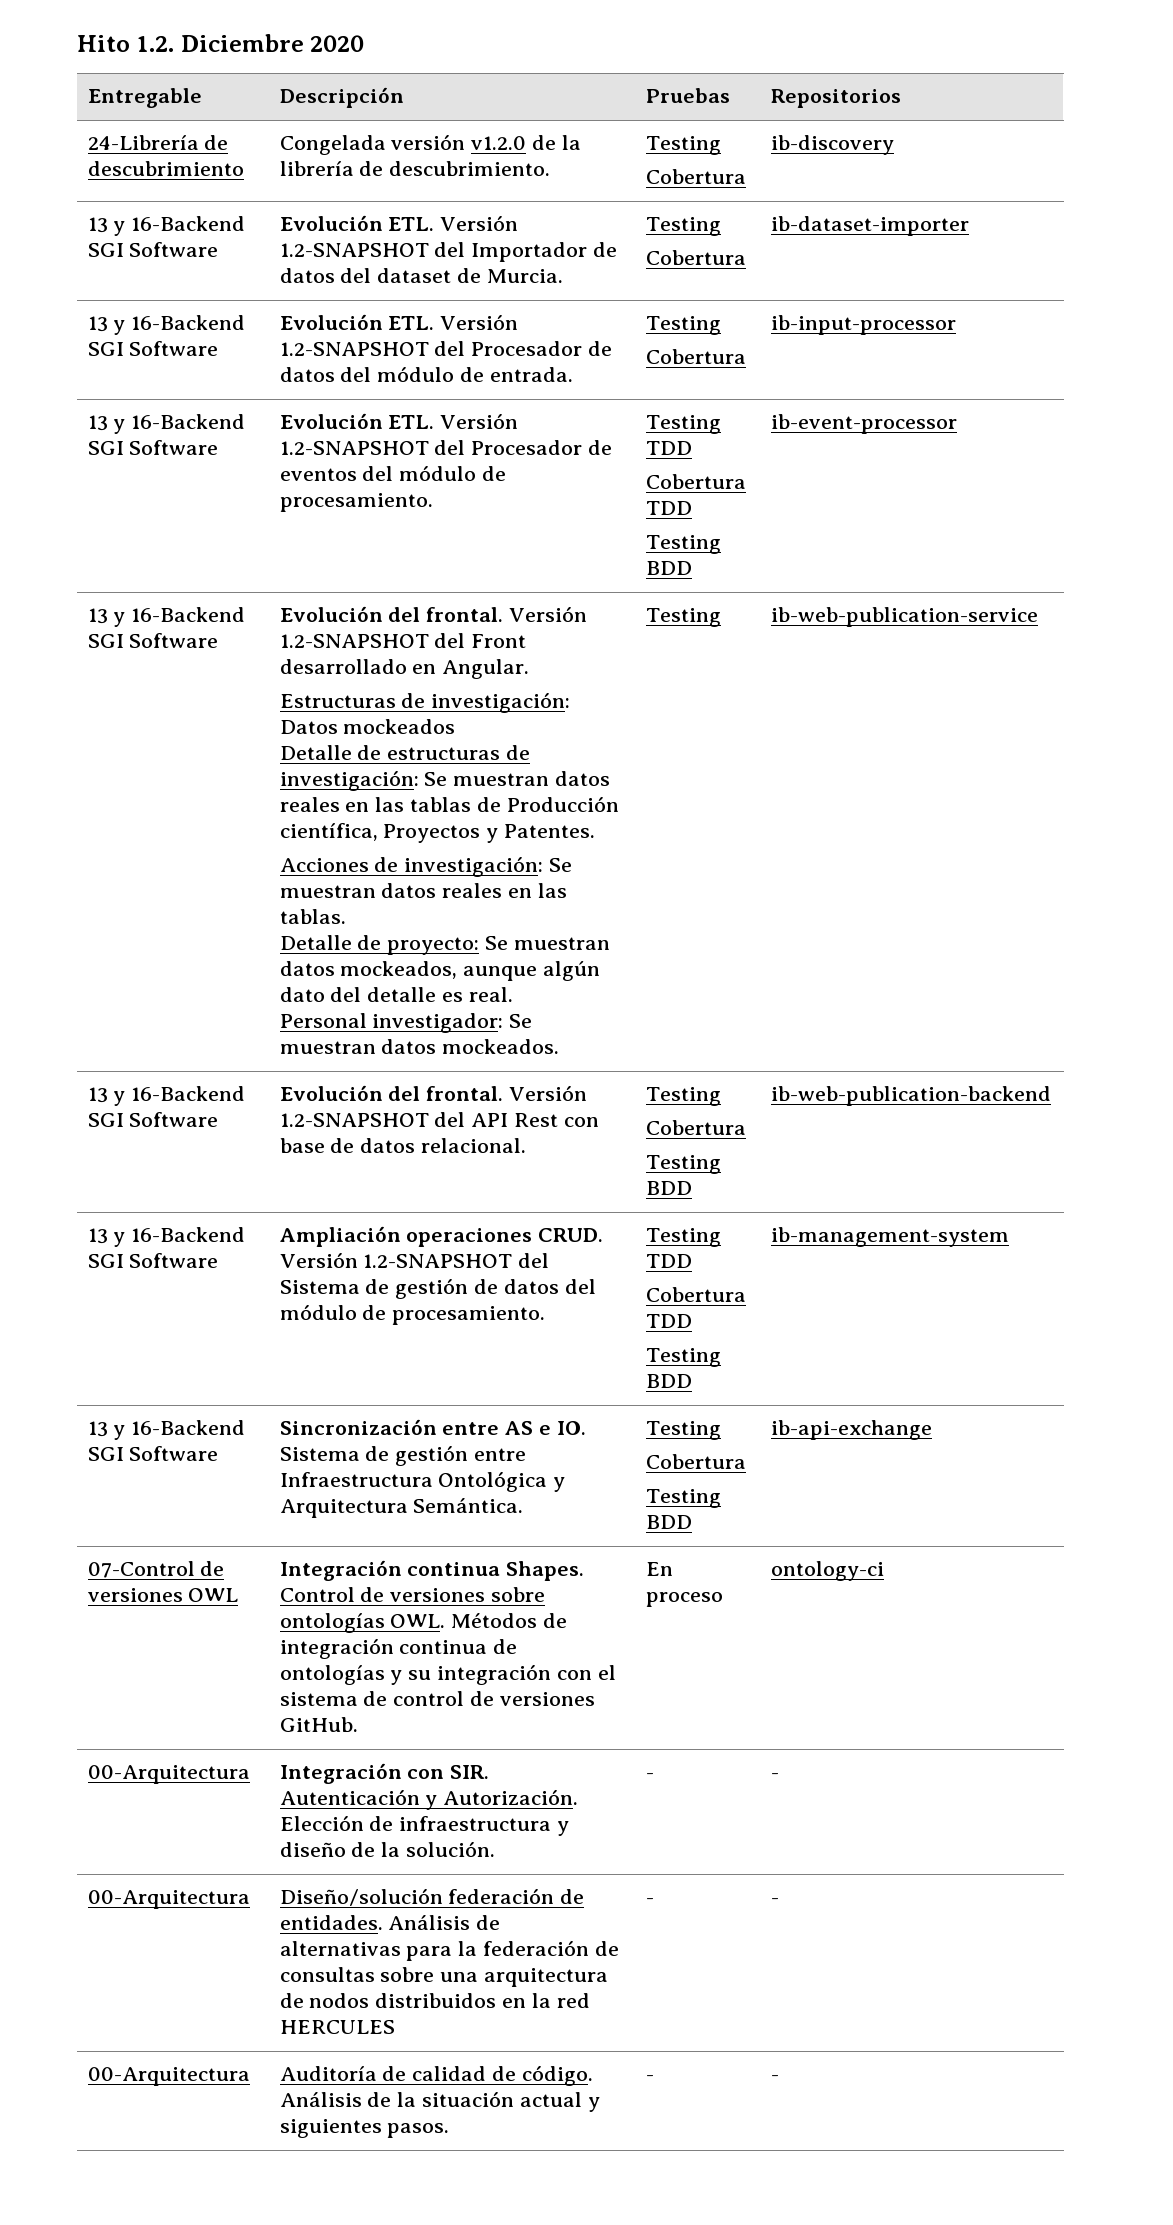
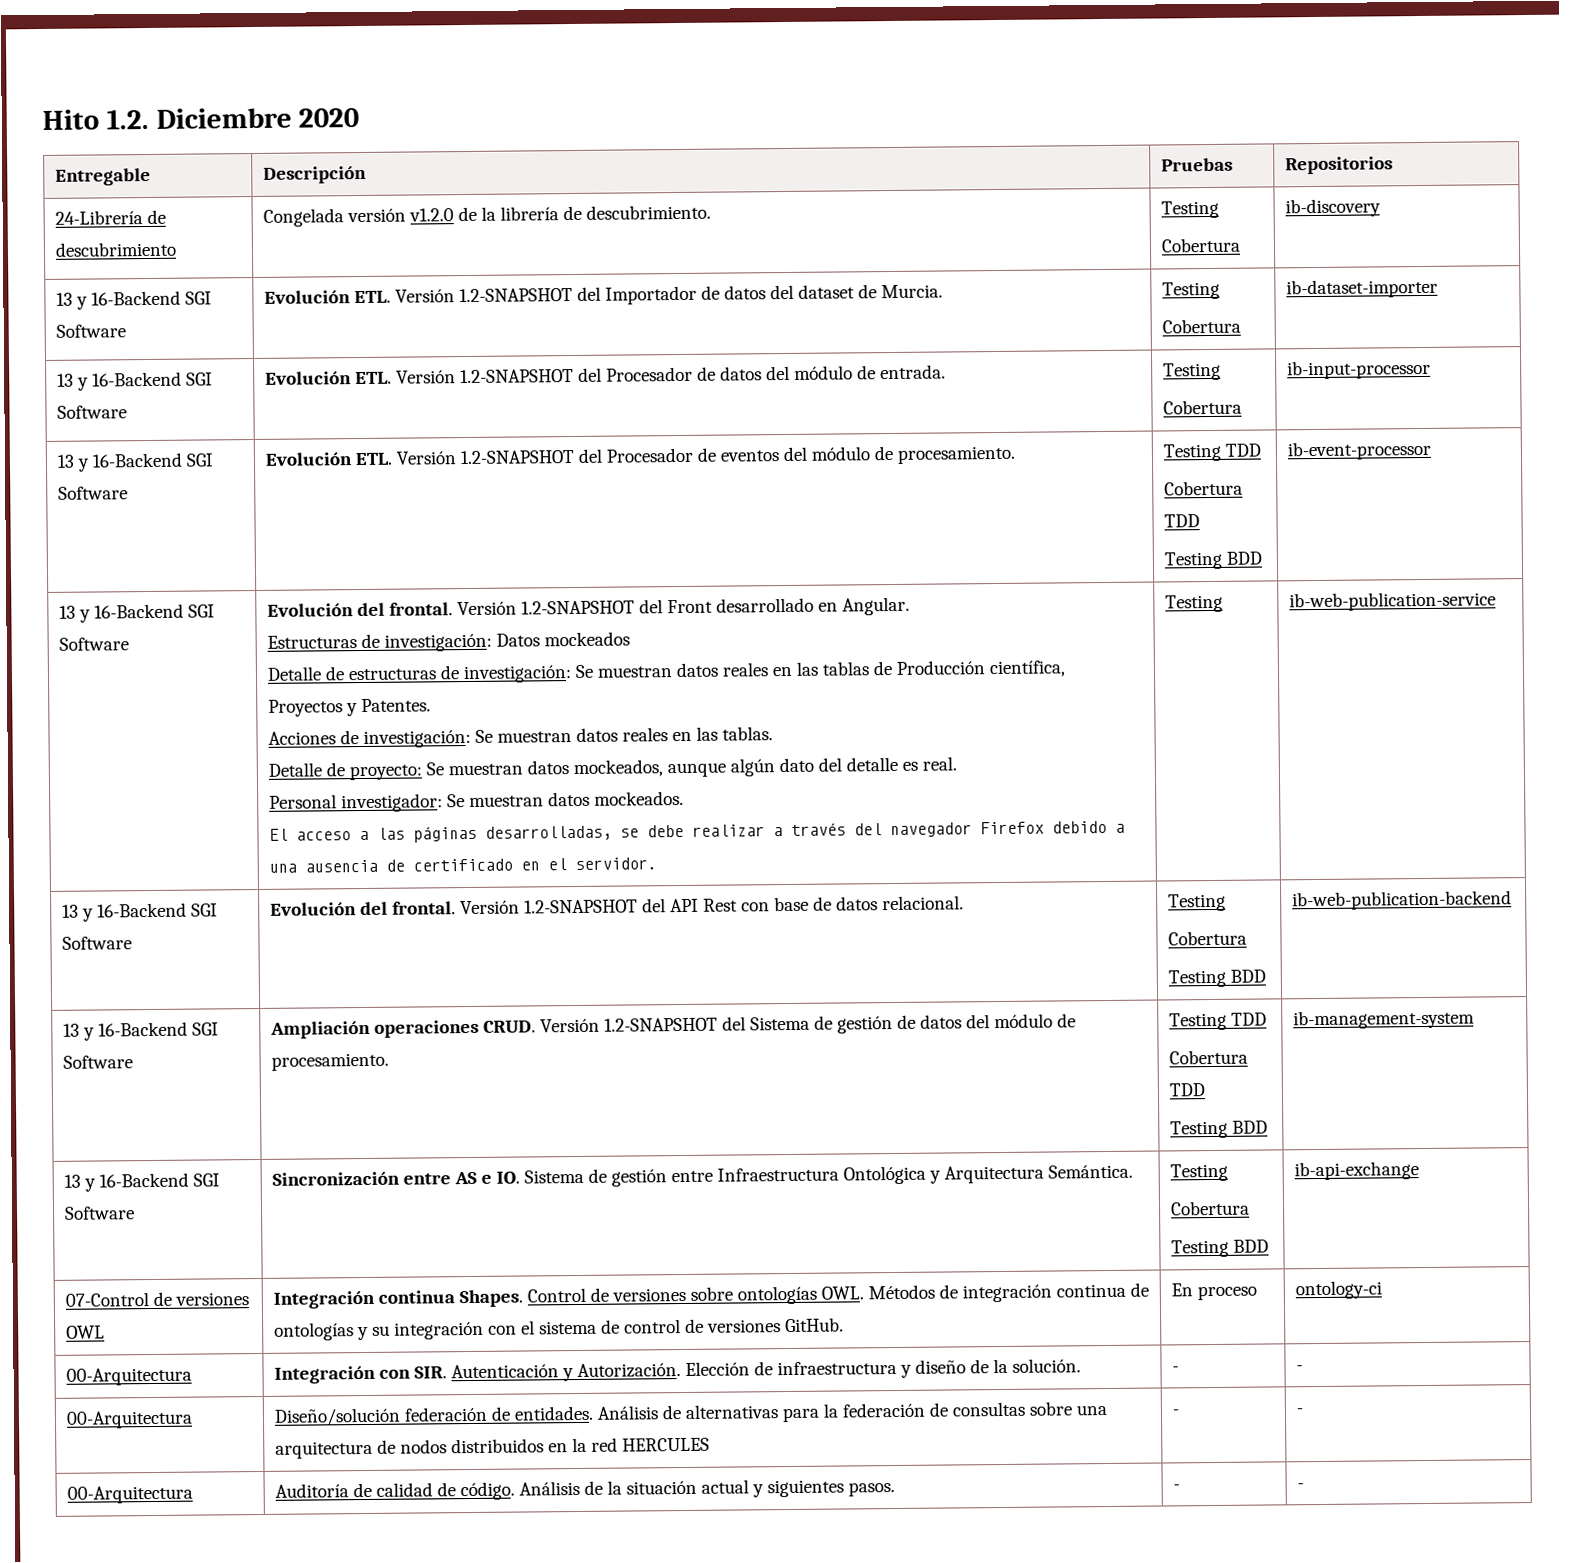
+ El acceso a las páginas desarrolladas, se debe realizar a través del navegador Firefox debido a una ausencia de certificado en el servidor.

